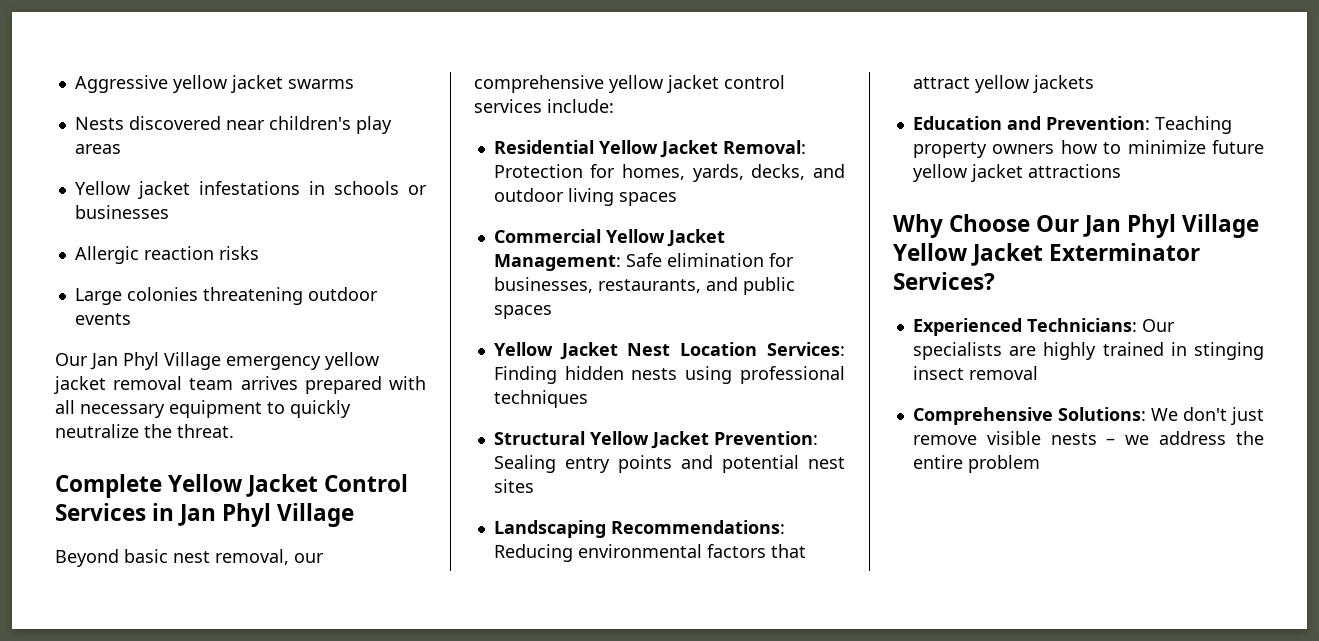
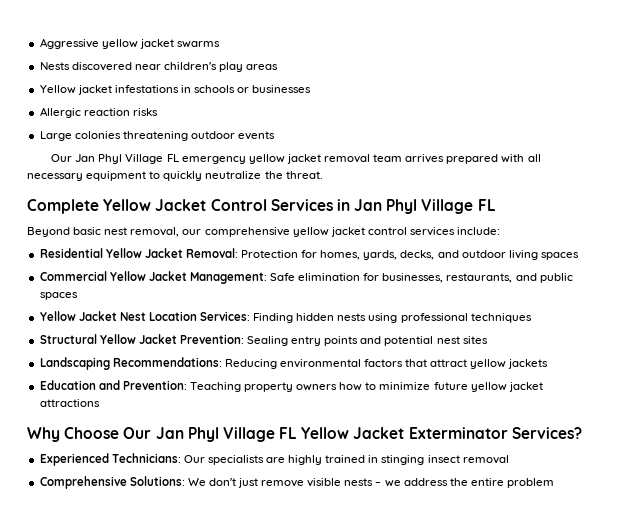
- Our Jan Phyl Village emergency yellow jacket removal team arrives prepared with all necessary equipment to quickly neutralize the threat.
+ Our Jan Phyl Village FL emergency yellow jacket removal team arrives prepared with all necessary equipment to quickly neutralize the threat.
- Complete Yellow Jacket Control Services in Jan Phyl Village
+ Complete Yellow Jacket Control Services in Jan Phyl Village FL
- Why Choose Our Jan Phyl Village Yellow Jacket Exterminator Services?
+ Why Choose Our Jan Phyl Village FL Yellow Jacket Exterminator Services?

